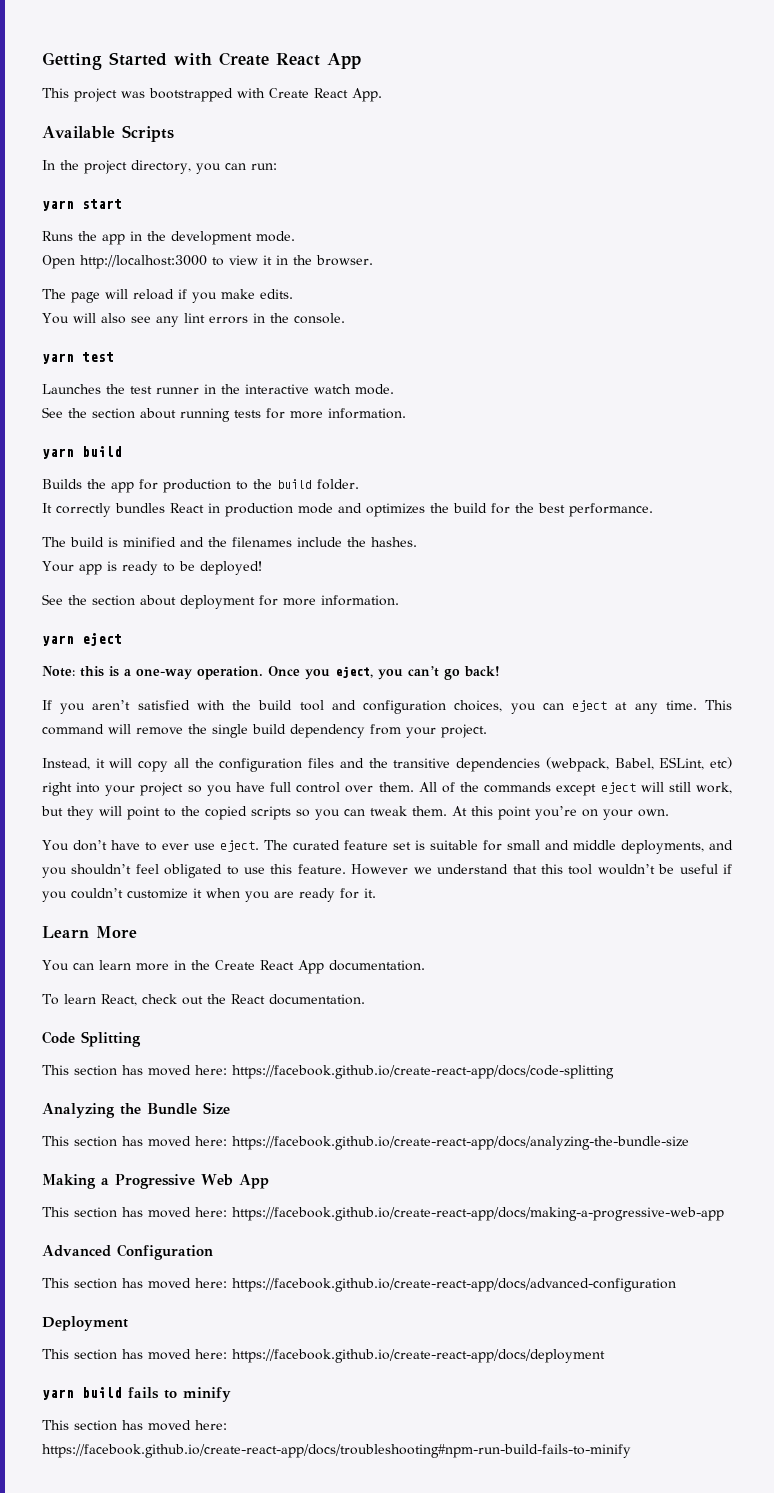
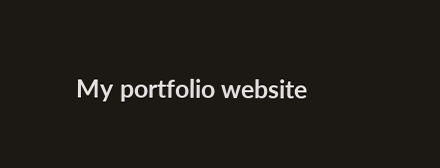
- Getting Started with Create React App
- This project was bootstrapped with Create React App.
- Available Scripts
- In the project directory, you can run:
- yarn start
- Runs the app in the development mode.
- Open http://localhost:3000 to view it in the browser.
- The page will reload if you make edits.
- You will also see any lint errors in the console.
- yarn test
- Launches the test runner in the interactive watch mode.
- See the section about running tests for more information.
- yarn build
- Builds the app for production to the build folder.
- It correctly bundles React in production mode and optimizes the build for the best performance.
- The build is minified and the filenames include the hashes.
- Your app is ready to be deployed!
- See the section about deployment for more information.
- yarn eject
- Note: this is a one-way operation. Once you eject, you can’t go back!
- If you aren’t satisfied with the build tool and configuration choices, you can eject at any time. This command will remove the single build dependency from your project.
- Instead, it will copy all the configuration files and the transitive dependencies (webpack, Babel, ESLint, etc) right into your project so you have full control over them. All of the commands except eject will still work, but they will point to the copied scripts so you can tweak them. At this point you’re on your own.
- You don’t have to ever use eject. The curated feature set is suitable for small and middle deployments, and you shouldn’t feel obligated to use this feature. However we understand that this tool wouldn’t be useful if you couldn’t customize it when you are ready for it.
- Learn More
- You can learn more in the Create React App documentation.
- To learn React, check out the React documentation.
- Code Splitting
- This section has moved here: https://facebook.github.io/create-react-app/docs/code-splitting
- Analyzing the Bundle Size
- This section has moved here: https://facebook.github.io/create-react-app/docs/analyzing-the-bundle-size
- Making a Progressive Web App
- This section has moved here: https://facebook.github.io/create-react-app/docs/making-a-progressive-web-app
- Advanced Configuration
- This section has moved here: https://facebook.github.io/create-react-app/docs/advanced-configuration
- Deployment
- This section has moved here: https://facebook.github.io/create-react-app/docs/deployment
- yarn build fails to minify
- This section has moved here: https://facebook.github.io/create-react-app/docs/troubleshooting#npm-run-build-fails-to-minify
+ My portfolio website

